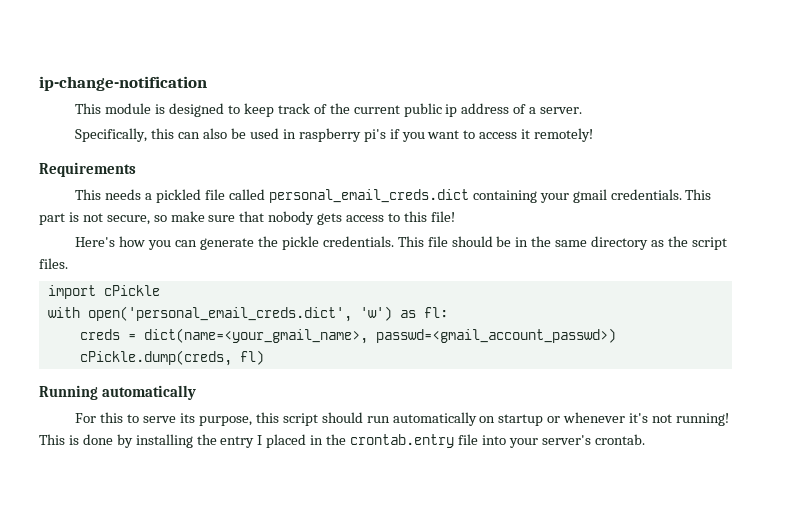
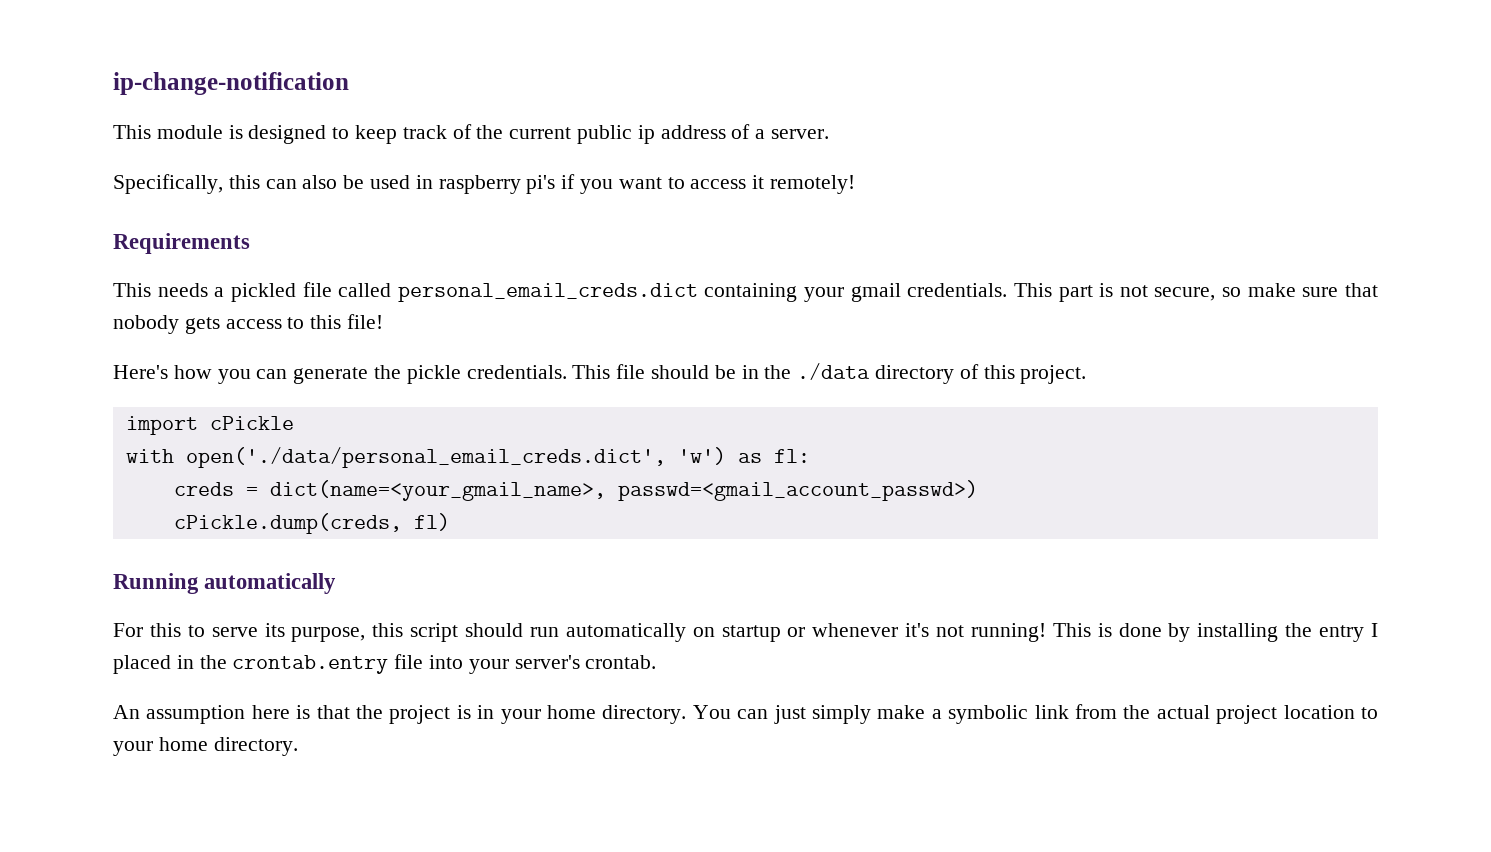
- This file should be in the same directory as the script files.
+ This file should be in the ./data directory of this project.
- with open('personal_email_creds.dict', 'w') as fl:
+ with open('./data/personal_email_creds.dict', 'w') as fl:
+ An assumption here is that the project is in your home directory. You can just simply make a symbolic link from the actual project location to your home directory.

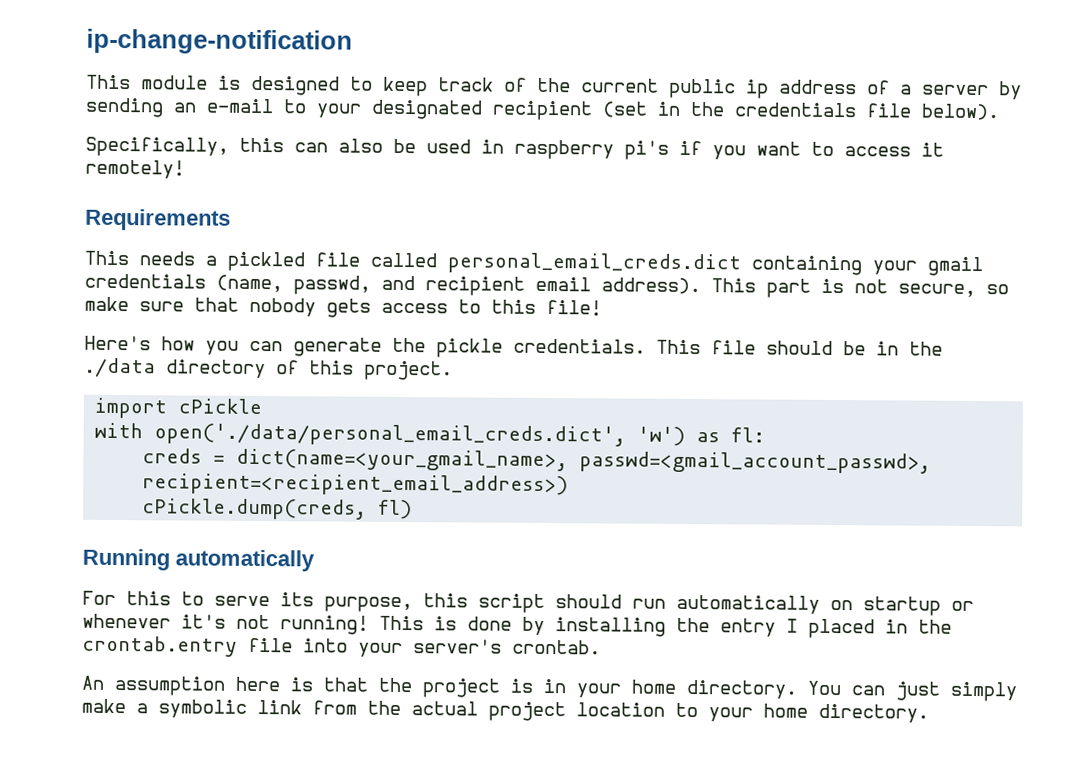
- This module is designed to keep track of the current public ip address of a server.
+ This module is designed to keep track of the current public ip address of a server by sending an e-mail to your designated recipient (set in the credentials file below).
- This needs a pickled file called personal_email_creds.dict containing your gmail credentials.
+ This needs a pickled file called personal_email_creds.dict containing your gmail credentials (name, passwd, and recipient email address).
- creds = dict(name=<your_gmail_name>, passwd=<gmail_account_passwd>)
+ creds = dict(name=<your_gmail_name>, passwd=<gmail_account_passwd>, recipient=<recipient_email_address>)

